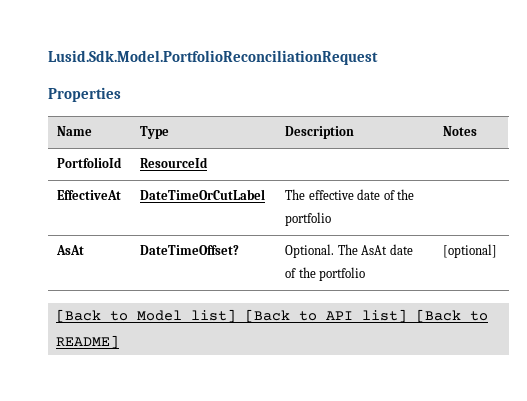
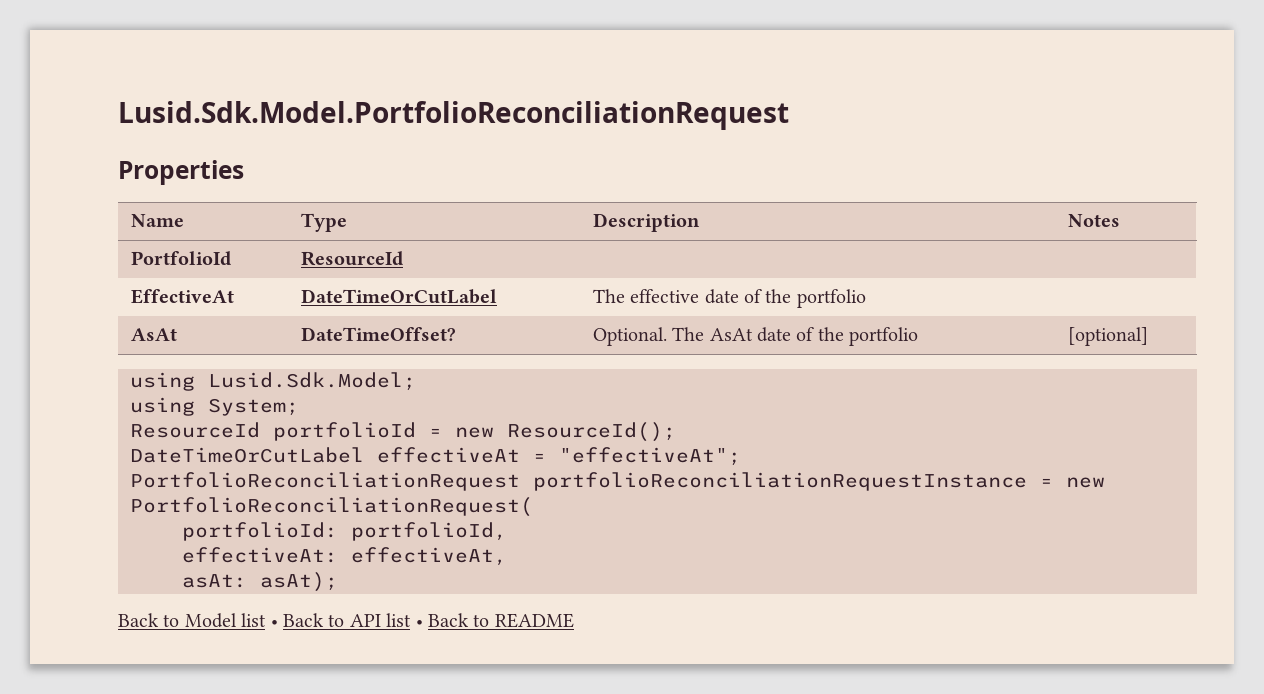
- [Back to Model list] [Back to API list] [Back to README]
+ using Lusid.Sdk.Model;
+ using System;
+ ResourceId portfolioId = new ResourceId();
+ DateTimeOrCutLabel effectiveAt = "effectiveAt";
+ PortfolioReconciliationRequest portfolioReconciliationRequestInstance = new PortfolioReconciliationRequest(
+ portfolioId: portfolioId,
+ effectiveAt: effectiveAt,
+ asAt: asAt);
+ Back to Model list • Back to API list • Back to README

